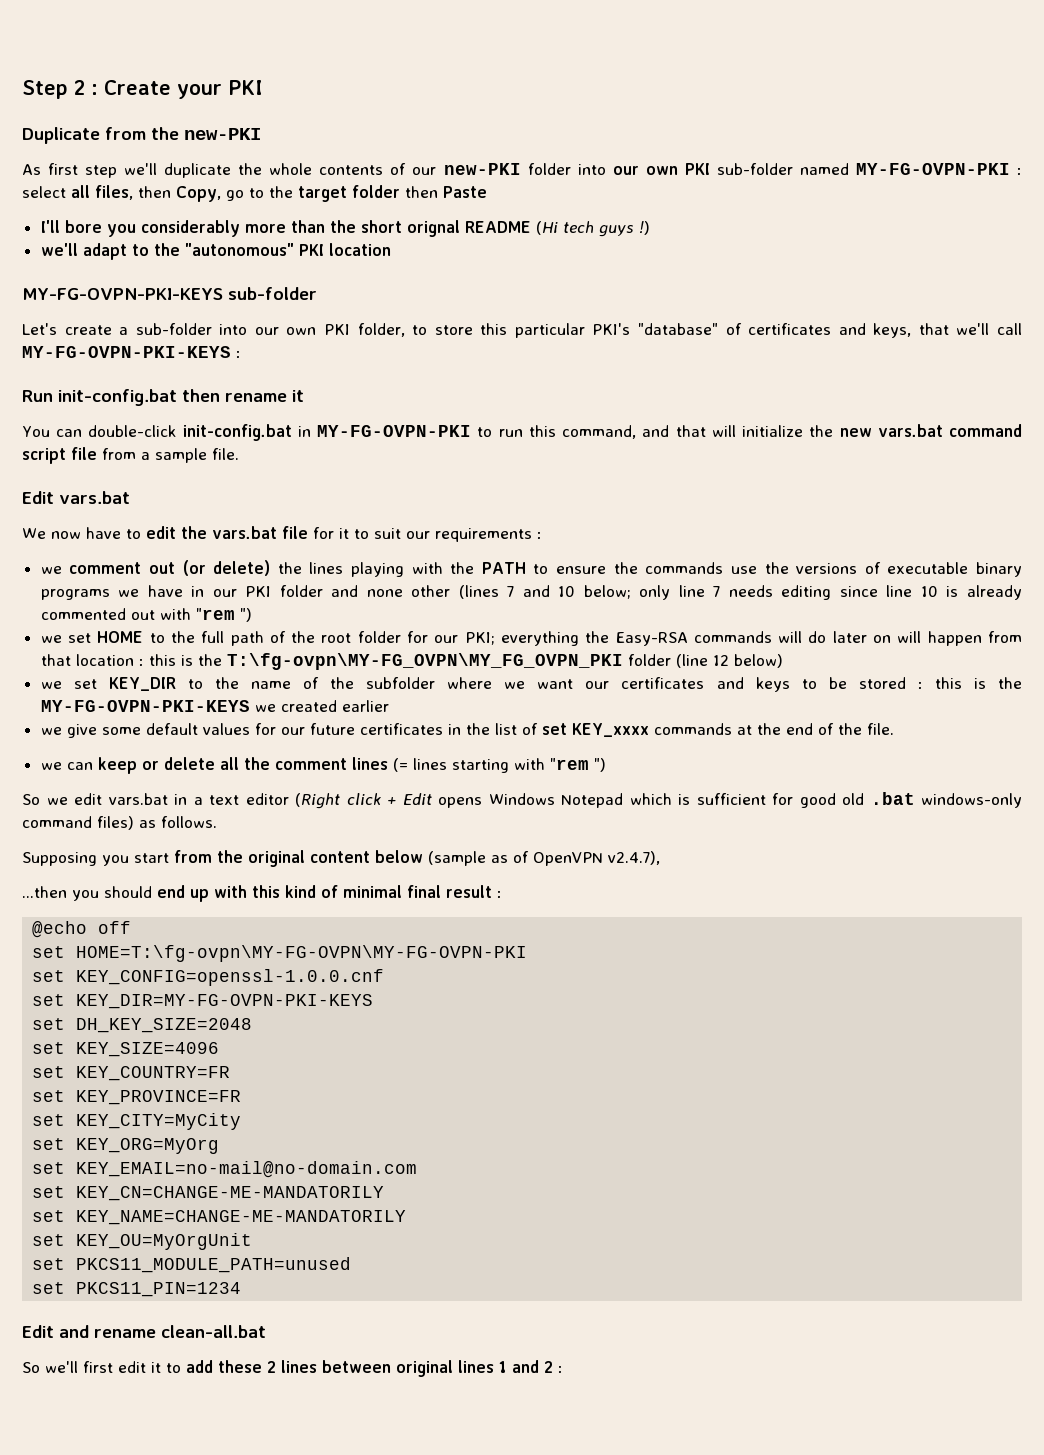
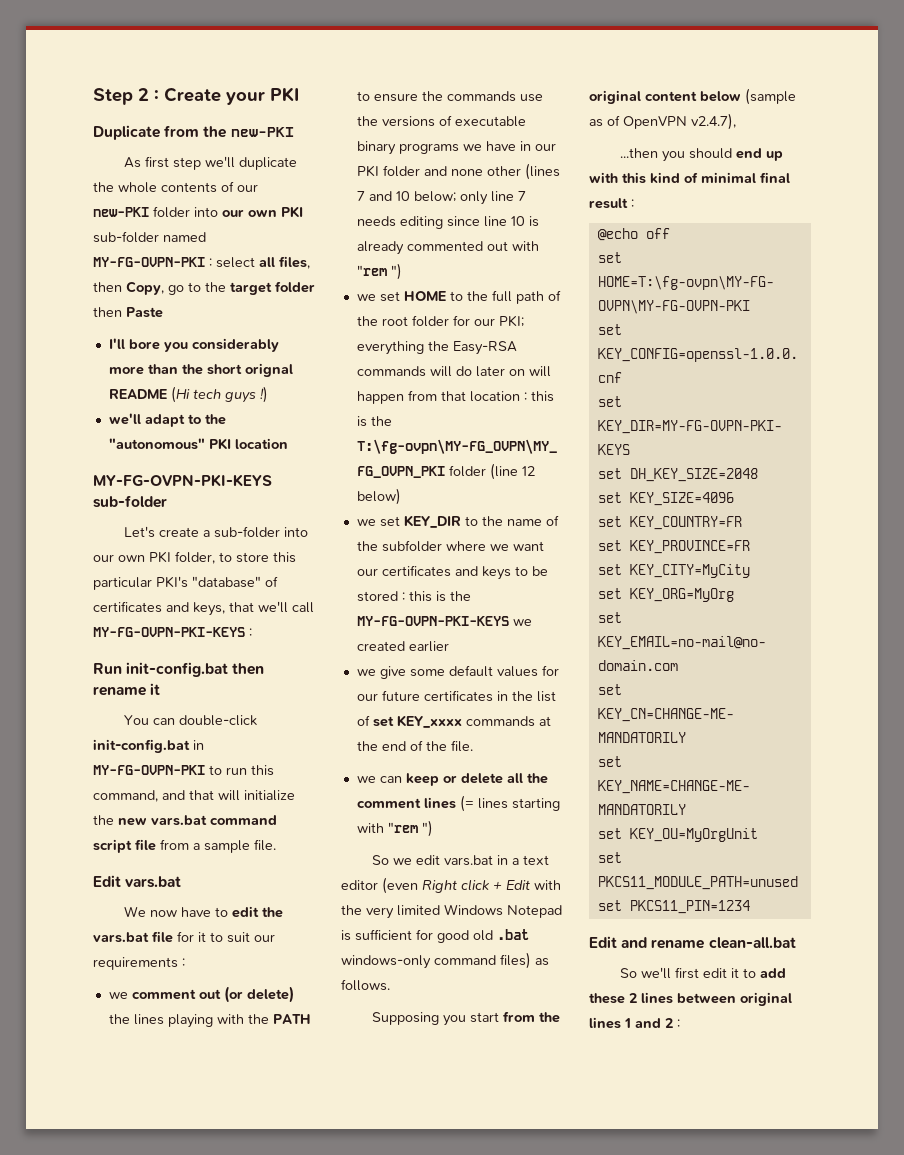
- So we edit vars.bat in a text editor (Right click + Edit opens Windows Notepad which is sufficient for good old .bat windows-only command files) as follows.
+ So we edit vars.bat in a text editor (even Right click + Edit with the very limited Windows Notepad is sufficient for good old .bat windows-only command files) as follows.

